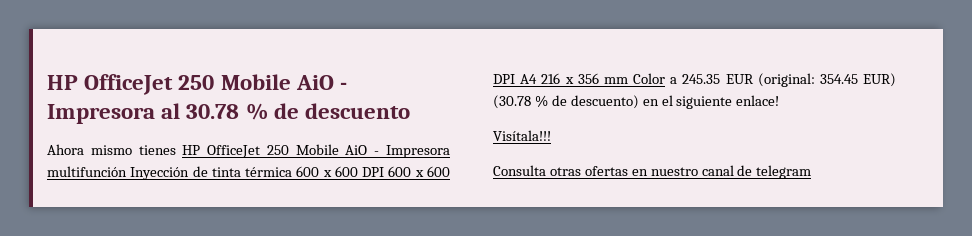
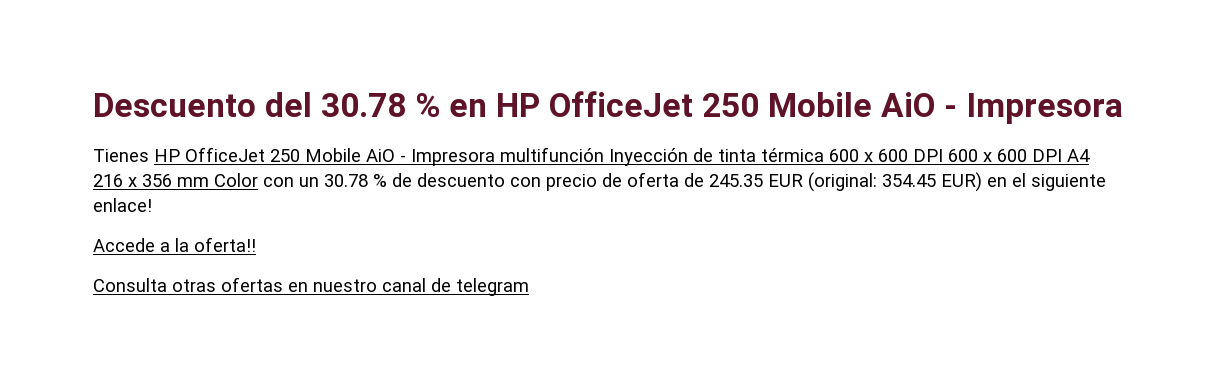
- HP OfficeJet 250 Mobile AiO - Impresora al 30.78 % de descuento
- Ahora mismo tienes HP OfficeJet 250 Mobile AiO - Impresora multifunción Inyección de tinta térmica 600 x 600 DPI 600 x 600 DPI A4 216 x 356 mm Color a 245.35 EUR (original: 354.45 EUR) (30.78 % de descuento) en el siguiente enlace!
+ Descuento del 30.78 % en HP OfficeJet 250 Mobile AiO - Impresora
+ Tienes HP OfficeJet 250 Mobile AiO - Impresora multifunción Inyección de tinta térmica 600 x 600 DPI 600 x 600 DPI A4 216 x 356 mm Color con un 30.78 % de descuento con precio de oferta de 245.35 EUR (original: 354.45 EUR) en el siguiente enlace!
- Visítala!!!
+ Accede a la oferta!!

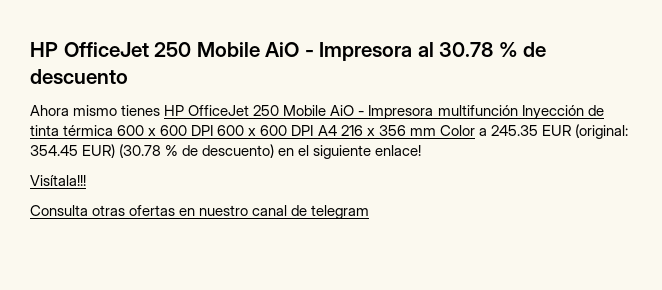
- Descuento del 30.78 % en HP OfficeJet 250 Mobile AiO - Impresora
- Tienes HP OfficeJet 250 Mobile AiO - Impresora multifunción Inyección de tinta térmica 600 x 600 DPI 600 x 600 DPI A4 216 x 356 mm Color con un 30.78 % de descuento con precio de oferta de 245.35 EUR (original: 354.45 EUR) en el siguiente enlace!
+ HP OfficeJet 250 Mobile AiO - Impresora al 30.78 % de descuento
+ Ahora mismo tienes HP OfficeJet 250 Mobile AiO - Impresora multifunción Inyección de tinta térmica 600 x 600 DPI 600 x 600 DPI A4 216 x 356 mm Color a 245.35 EUR (original: 354.45 EUR) (30.78 % de descuento) en el siguiente enlace!
- Accede a la oferta!!
+ Visítala!!!

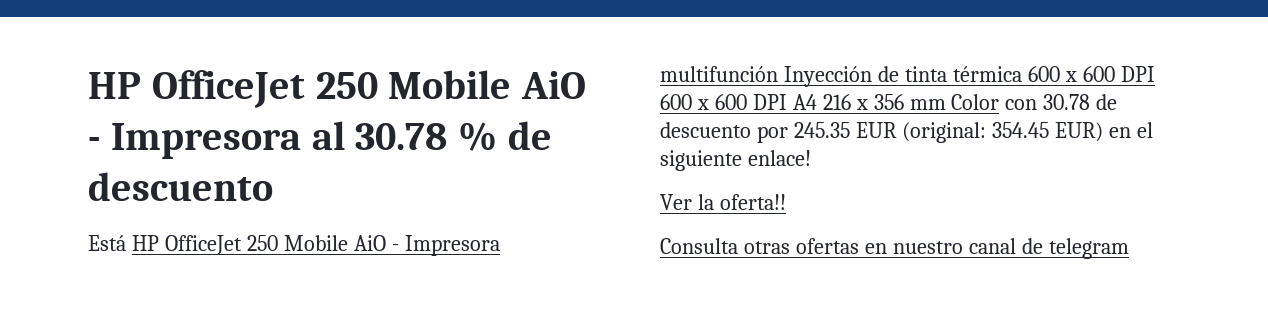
- Ahora mismo tienes HP OfficeJet 250 Mobile AiO - Impresora multifunción Inyección de tinta térmica 600 x 600 DPI 600 x 600 DPI A4 216 x 356 mm Color a 245.35 EUR (original: 354.45 EUR) (30.78 % de descuento) en el siguiente enlace!
+ Está HP OfficeJet 250 Mobile AiO - Impresora multifunción Inyección de tinta térmica 600 x 600 DPI 600 x 600 DPI A4 216 x 356 mm Color con 30.78 de descuento por 245.35 EUR (original: 354.45 EUR) en el siguiente enlace!
- Visítala!!!
+ Ver la oferta!!

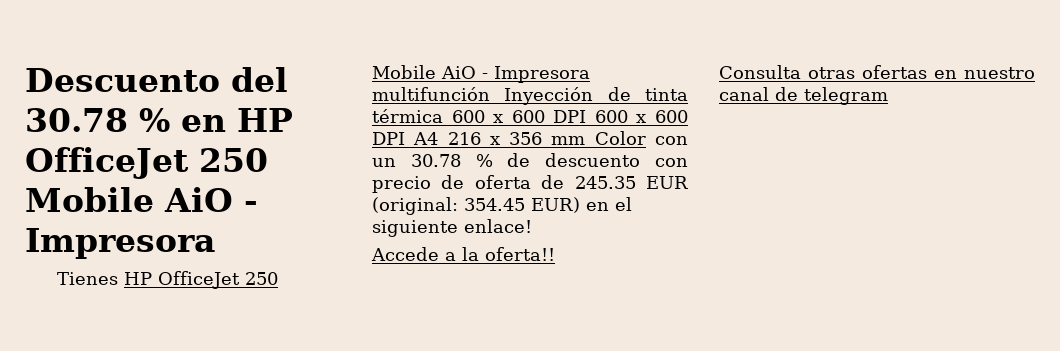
- HP OfficeJet 250 Mobile AiO - Impresora al 30.78 % de descuento
- Está HP OfficeJet 250 Mobile AiO - Impresora multifunción Inyección de tinta térmica 600 x 600 DPI 600 x 600 DPI A4 216 x 356 mm Color con 30.78 de descuento por 245.35 EUR (original: 354.45 EUR) en el siguiente enlace!
+ Descuento del 30.78 % en HP OfficeJet 250 Mobile AiO - Impresora
+ Tienes HP OfficeJet 250 Mobile AiO - Impresora multifunción Inyección de tinta térmica 600 x 600 DPI 600 x 600 DPI A4 216 x 356 mm Color con un 30.78 % de descuento con precio de oferta de 245.35 EUR (original: 354.45 EUR) en el siguiente enlace!
- Ver la oferta!!
+ Accede a la oferta!!

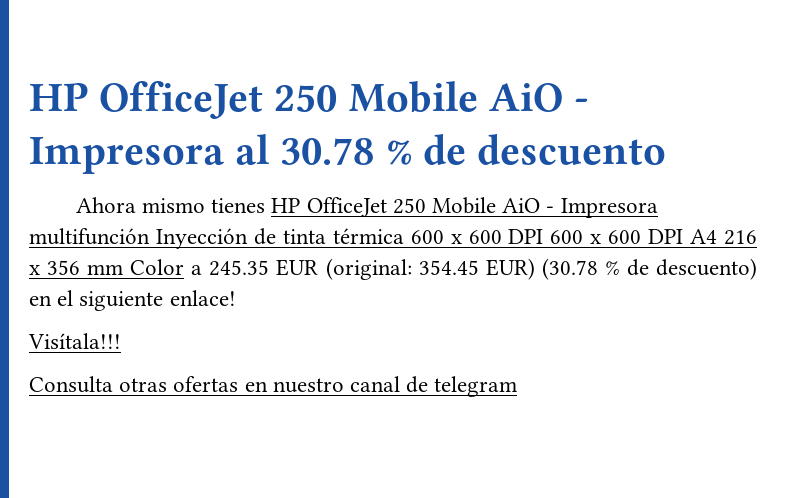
- Descuento del 30.78 % en HP OfficeJet 250 Mobile AiO - Impresora
- Tienes HP OfficeJet 250 Mobile AiO - Impresora multifunción Inyección de tinta térmica 600 x 600 DPI 600 x 600 DPI A4 216 x 356 mm Color con un 30.78 % de descuento con precio de oferta de 245.35 EUR (original: 354.45 EUR) en el siguiente enlace!
+ HP OfficeJet 250 Mobile AiO - Impresora al 30.78 % de descuento
+ Ahora mismo tienes HP OfficeJet 250 Mobile AiO - Impresora multifunción Inyección de tinta térmica 600 x 600 DPI 600 x 600 DPI A4 216 x 356 mm Color a 245.35 EUR (original: 354.45 EUR) (30.78 % de descuento) en el siguiente enlace!
- Accede a la oferta!!
+ Visítala!!!

